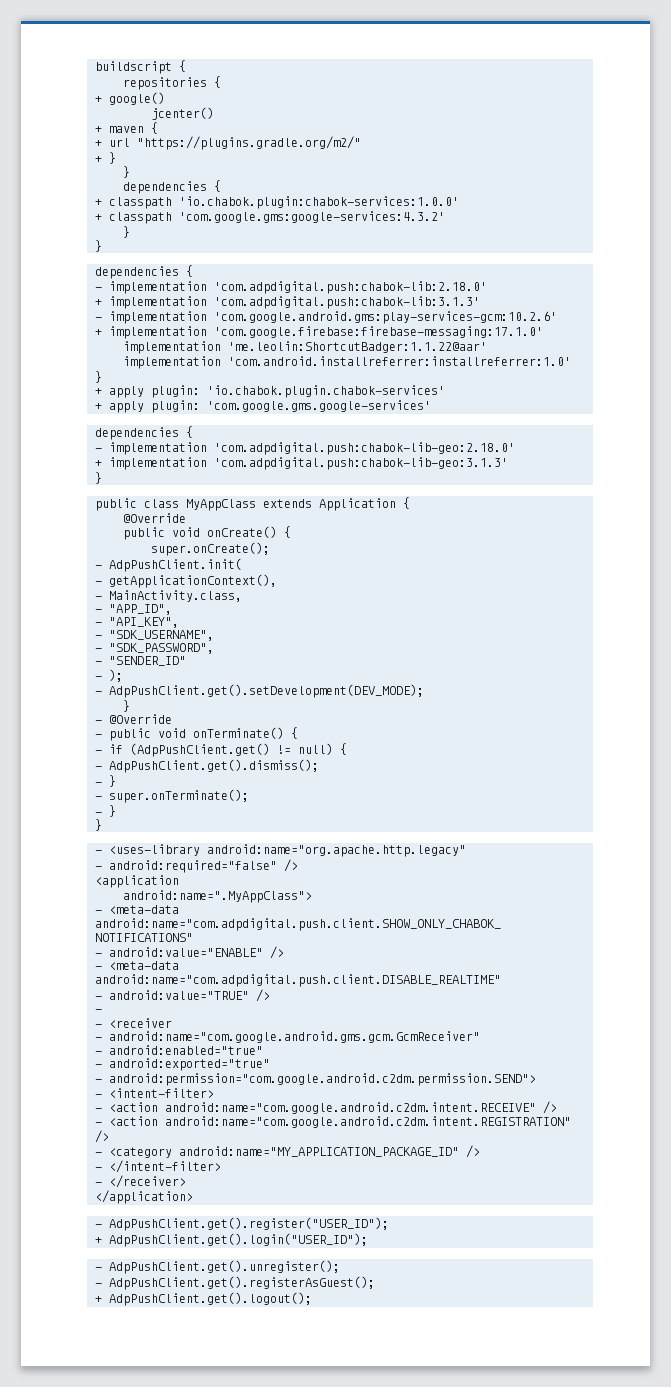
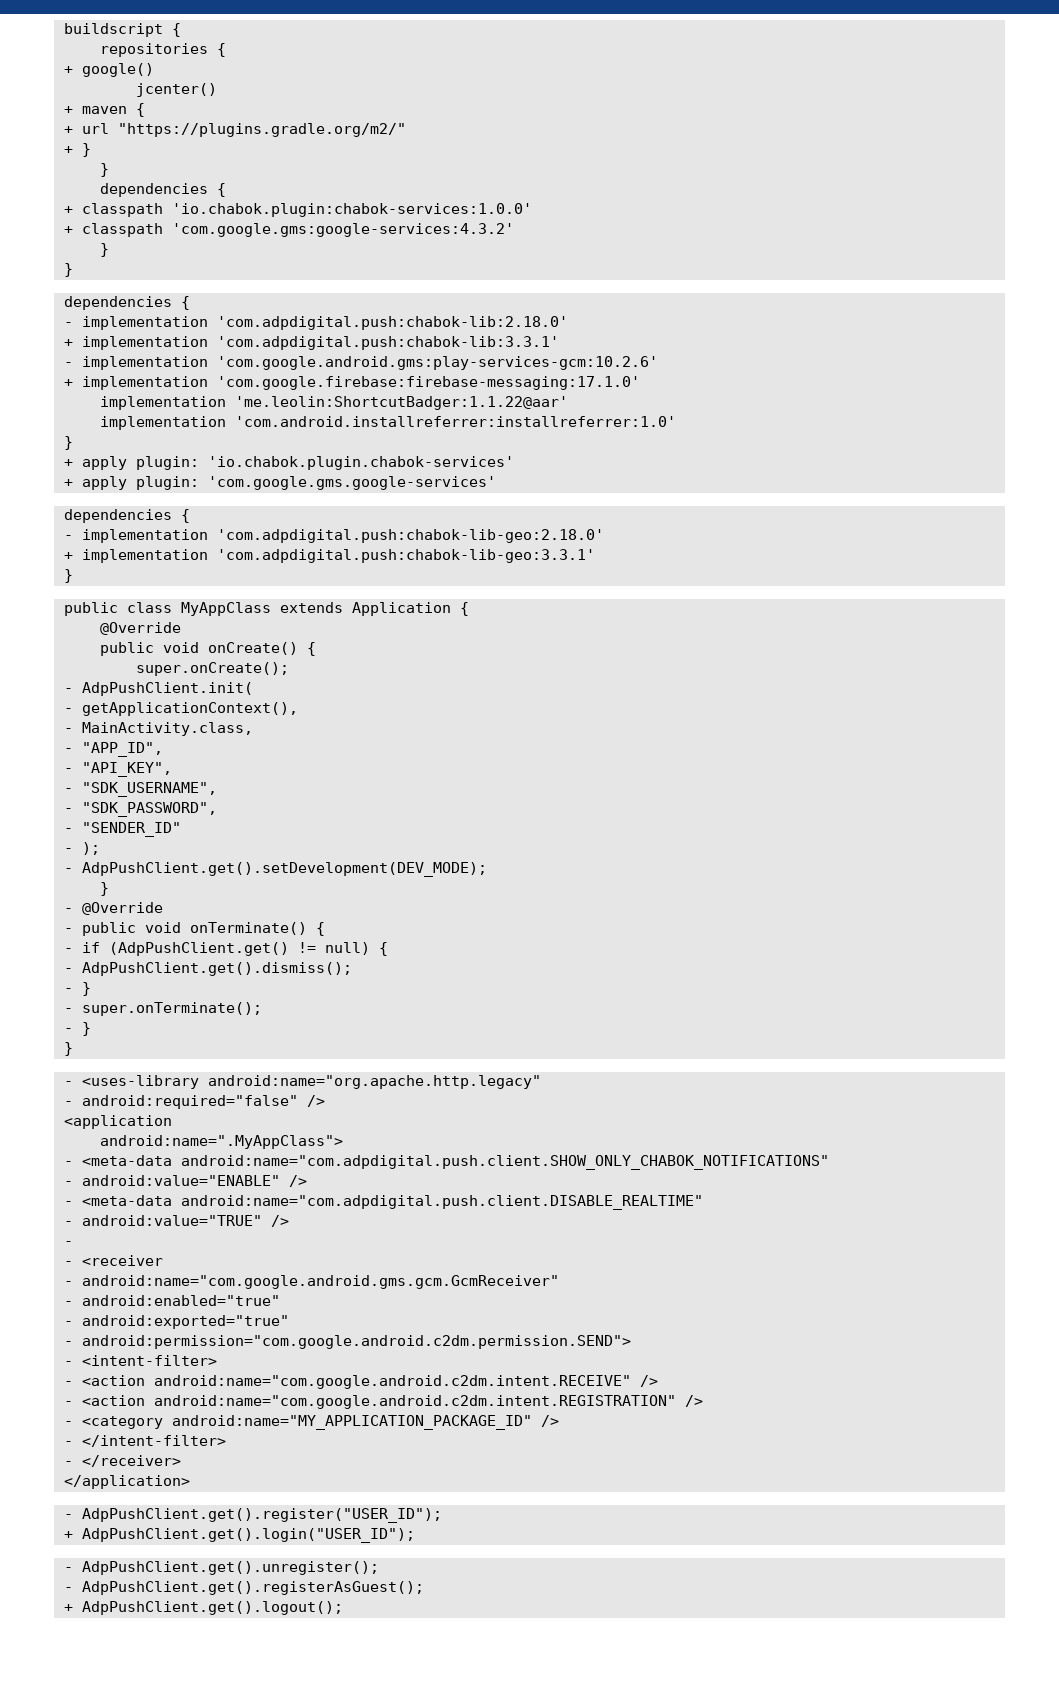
- + implementation 'com.adpdigital.push:chabok-lib:3.1.3'
+ + implementation 'com.adpdigital.push:chabok-lib:3.3.1'
- + implementation 'com.adpdigital.push:chabok-lib-geo:3.1.3'
+ + implementation 'com.adpdigital.push:chabok-lib-geo:3.3.1'

